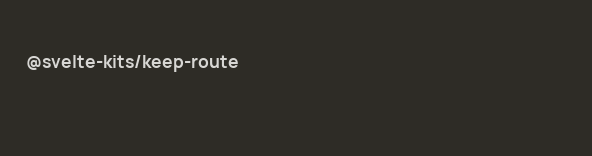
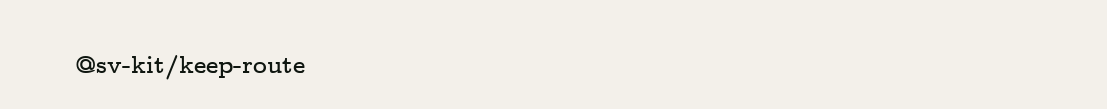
- @svelte-kits/keep-route
+ @sv-kit/keep-route

